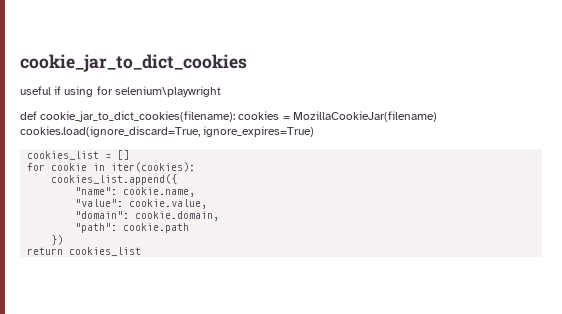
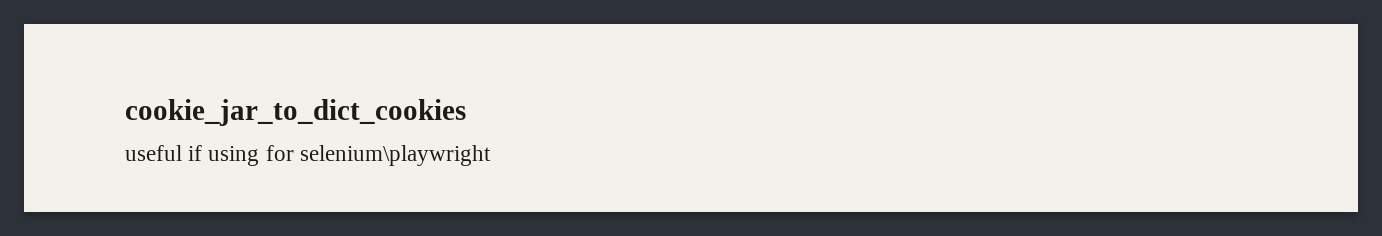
- def cookie_jar_to_dict_cookies(filename): cookies = MozillaCookieJar(filename) cookies.load(ignore_discard=True, ignore_expires=True)
- cookies_list = []
- for cookie in iter(cookies):
- cookies_list.append({
- "name": cookie.name,
- "value": cookie.value,
- "domain": cookie.domain,
- "path": cookie.path
- })
- return cookies_list

